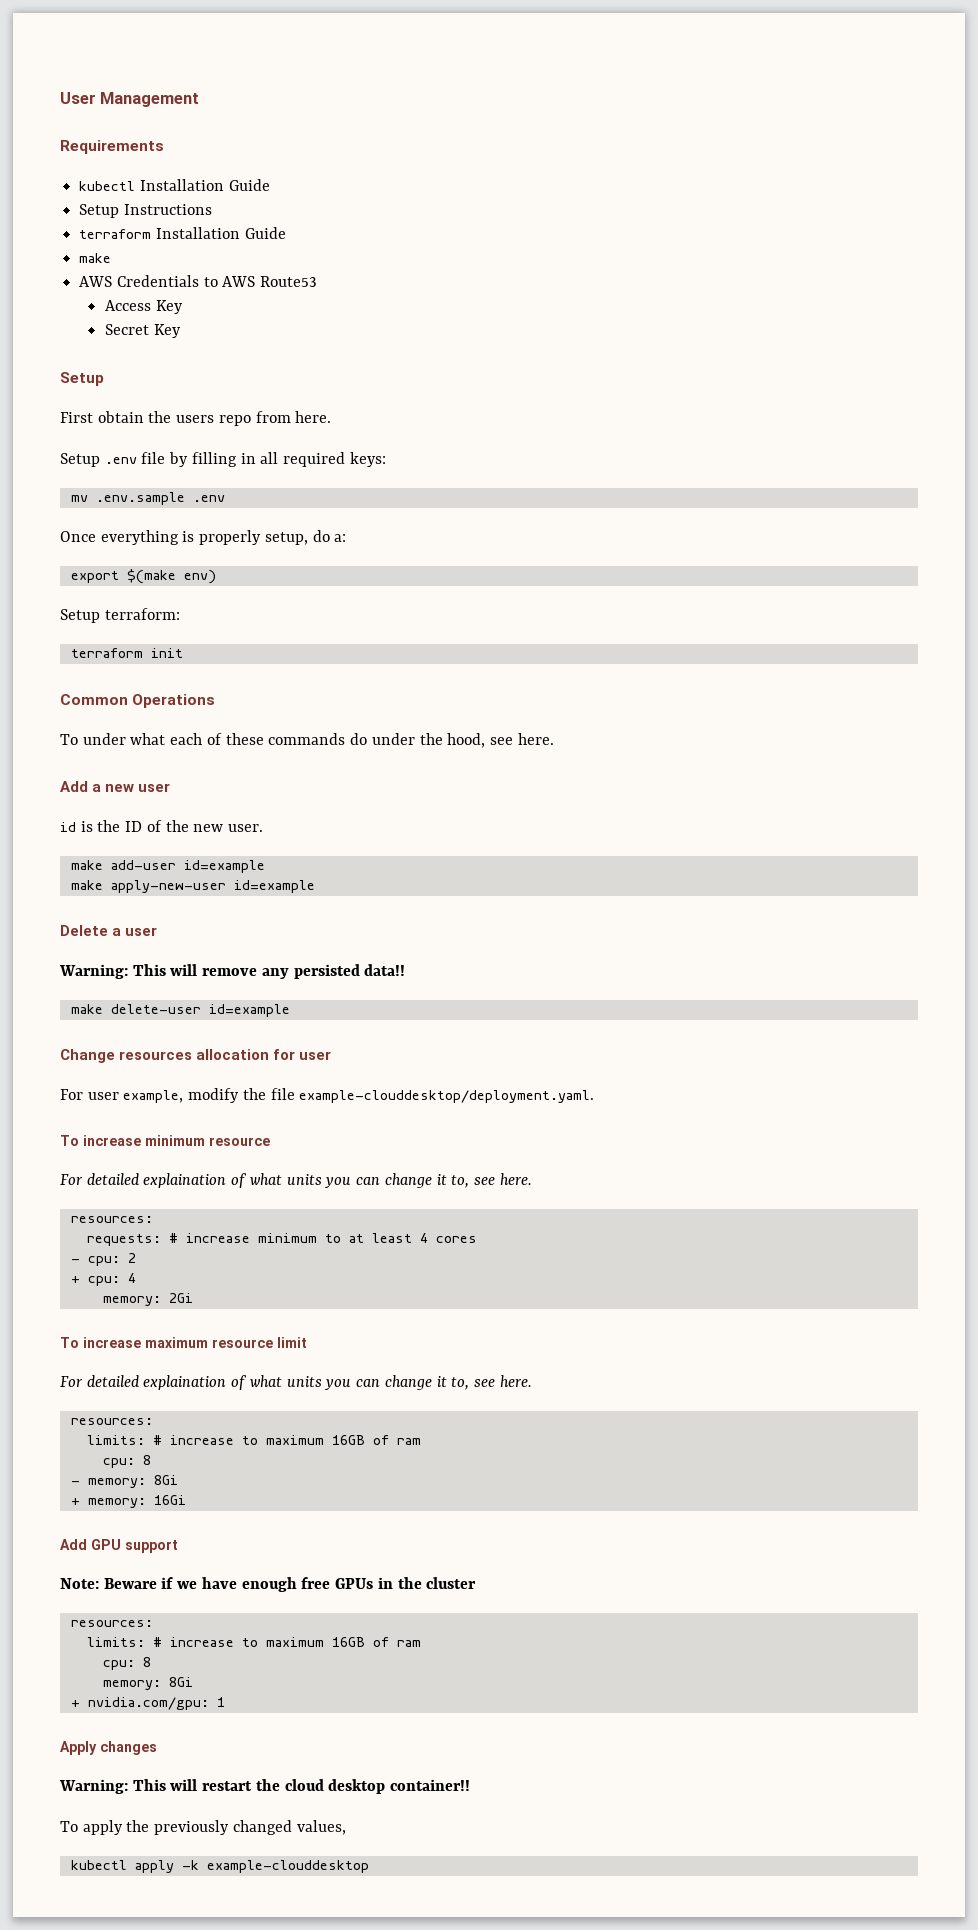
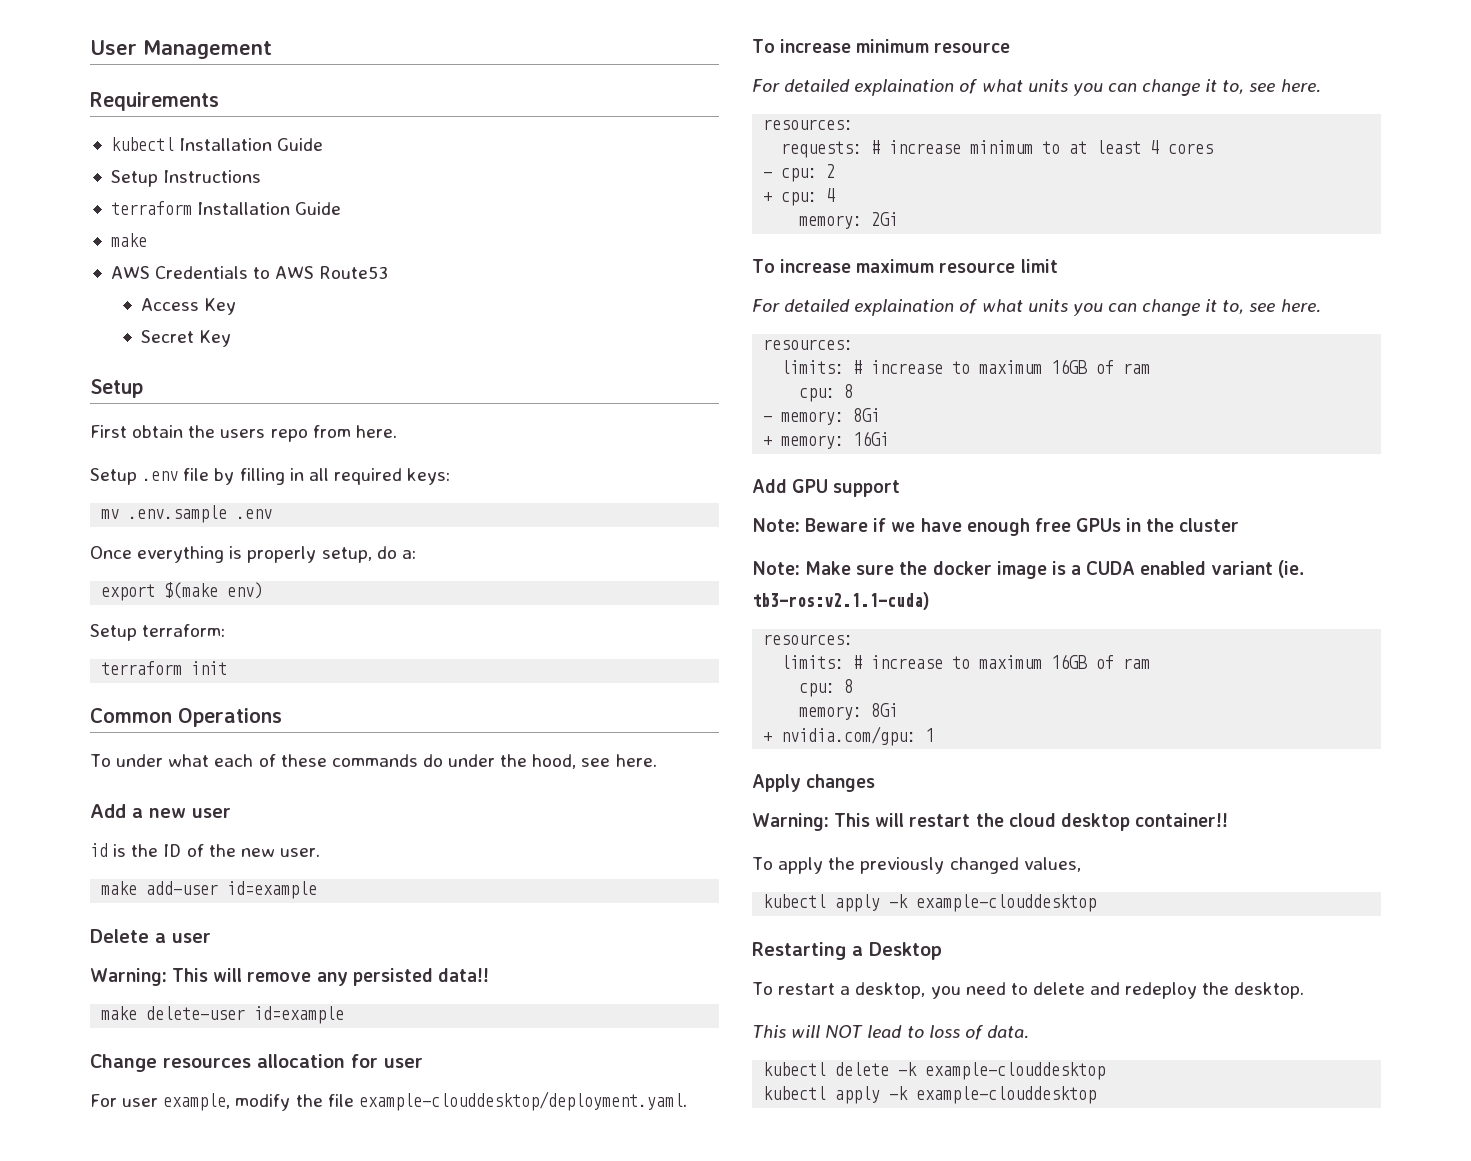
- make apply-new-user id=example
+ Note: Make sure the docker image is a CUDA enabled variant (ie. tb3-ros:v2.1.1-cuda)
+ Restarting a Desktop
+ To restart a desktop, you need to delete and redeploy the desktop.
+ This will NOT lead to loss of data.
+ kubectl delete -k example-clouddesktop
+ kubectl apply -k example-clouddesktop

